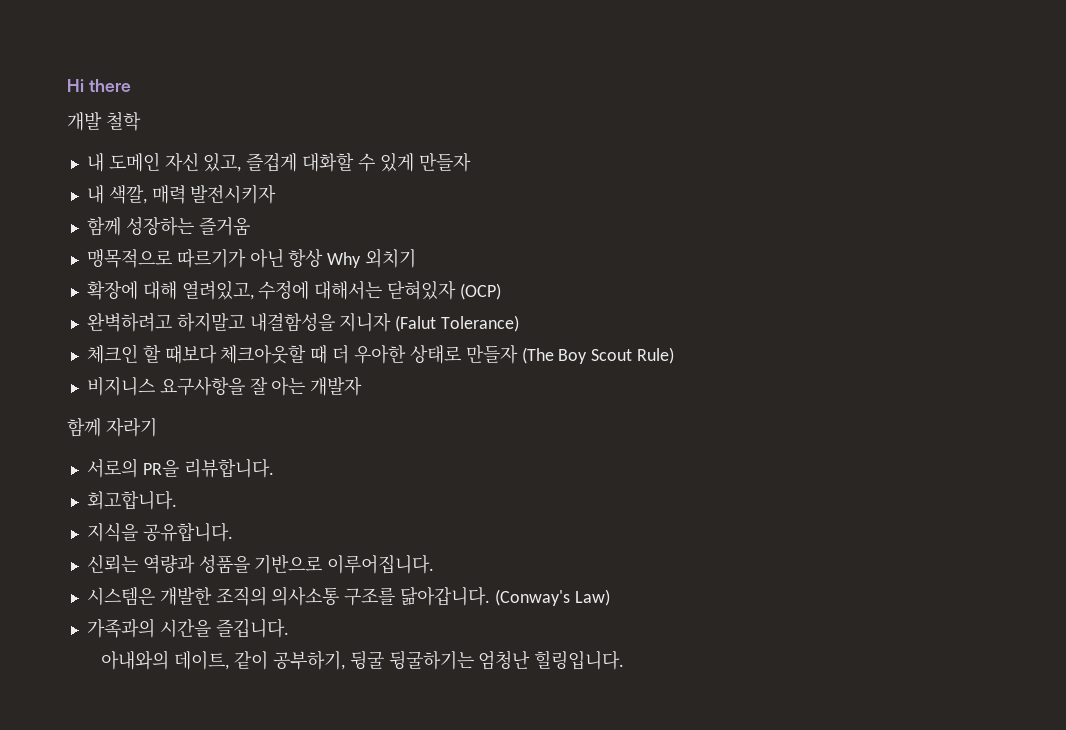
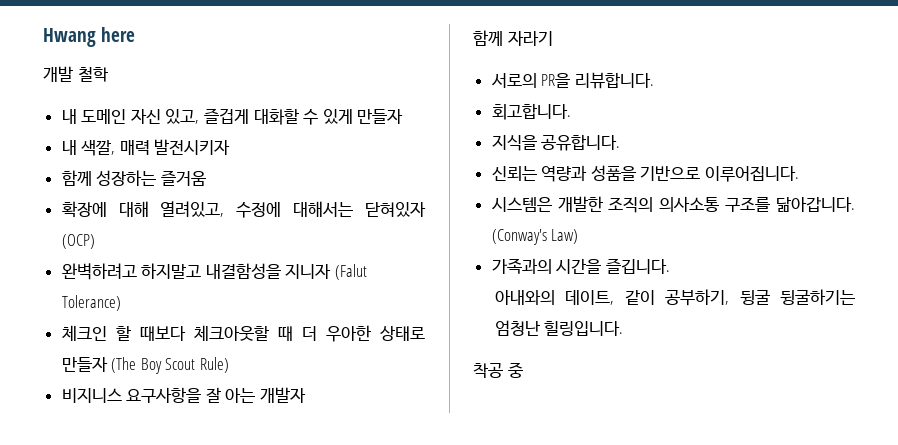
- Hi there
+ Hwang here
- 맹목적으로 따르기가 아닌 항상 Why 외치기
+ 착공 중

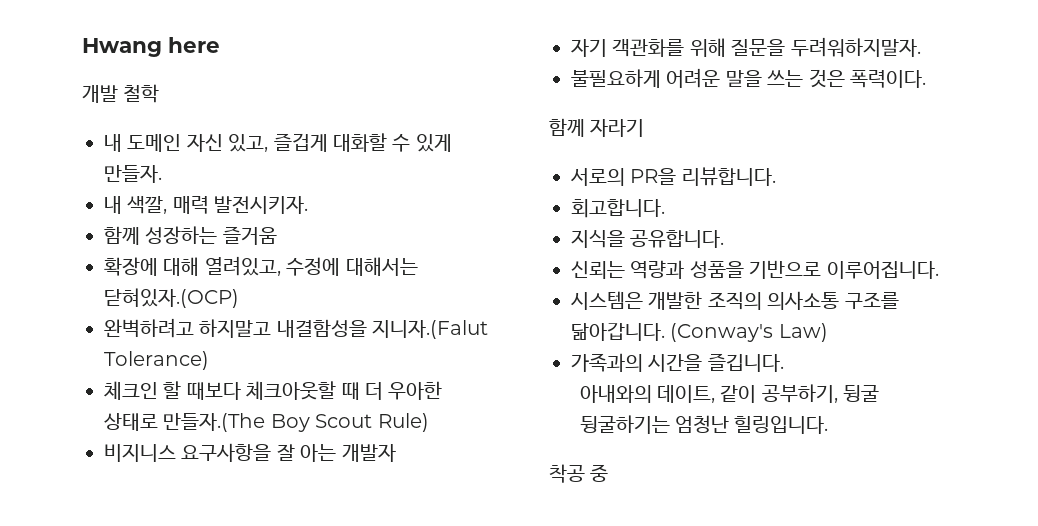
- 내 도메인 자신 있고, 즐겁게 대화할 수 있게 만들자
+ 내 도메인 자신 있고, 즐겁게 대화할 수 있게 만들자.
- 내 색깔, 매력 발전시키자
+ 내 색깔, 매력 발전시키자.
- 확장에 대해 열려있고, 수정에 대해서는 닫혀있자 (OCP)
+ 확장에 대해 열려있고, 수정에 대해서는 닫혀있자.(OCP)
- 완벽하려고 하지말고 내결함성을 지니자 (Falut Tolerance)
+ 완벽하려고 하지말고 내결함성을 지니자.(Falut Tolerance)
- 체크인 할 때보다 체크아웃할 때 더 우아한 상태로 만들자 (The Boy Scout Rule)
+ 체크인 할 때보다 체크아웃할 때 더 우아한 상태로 만들자.(The Boy Scout Rule)
+ 자기 객관화를 위해 질문을 두려워하지말자.
+ 불필요하게 어려운 말을 쓰는 것은 폭력이다.

